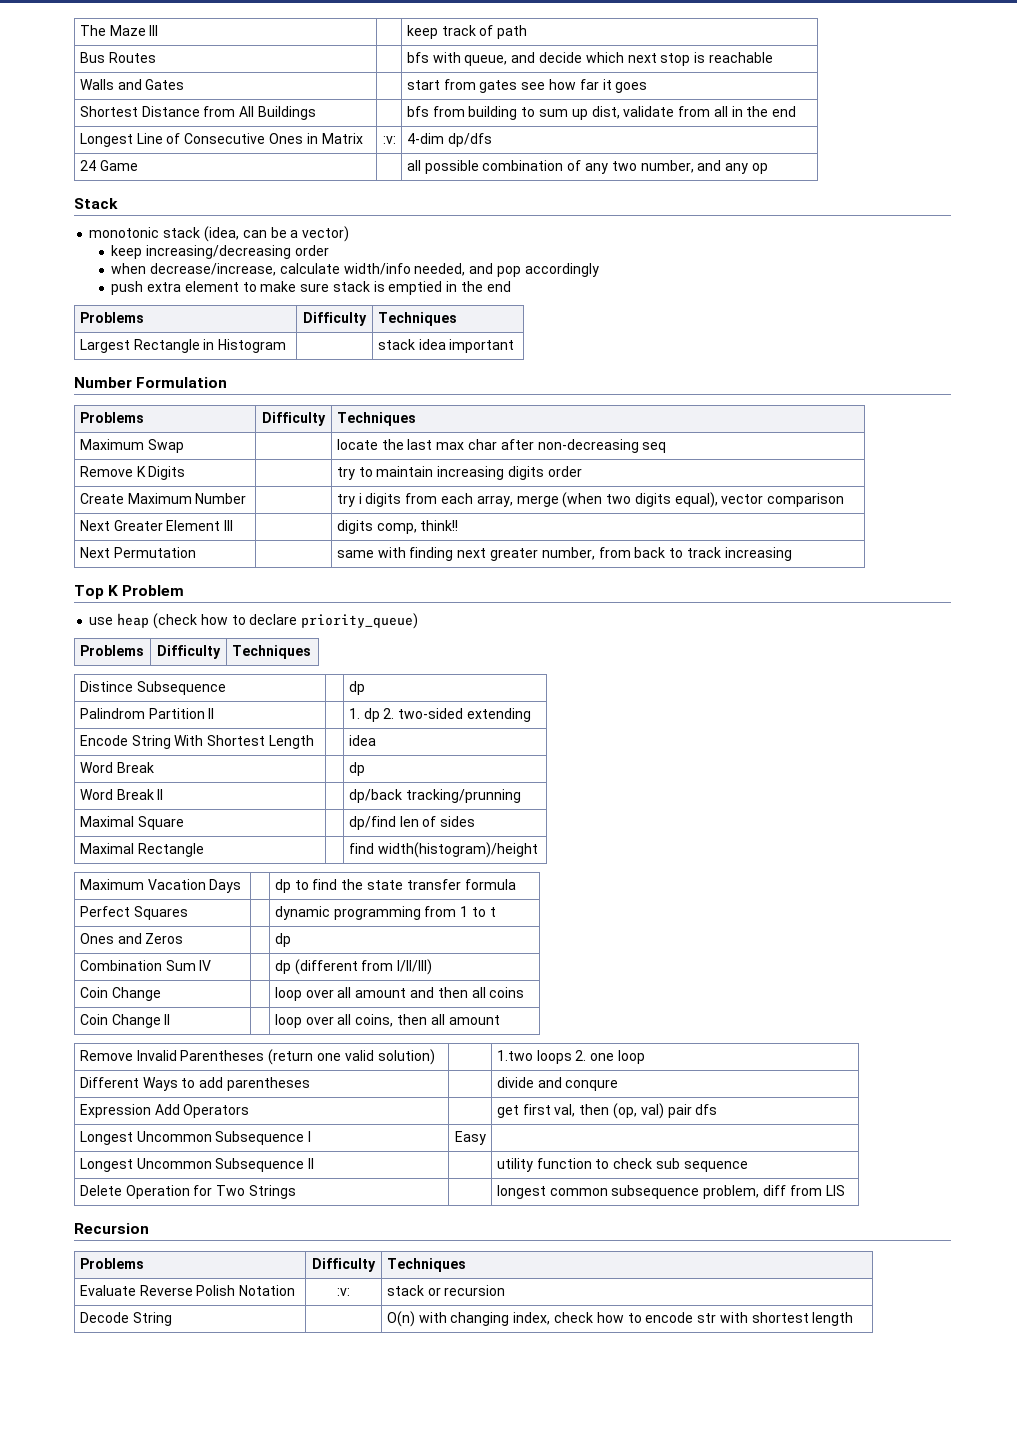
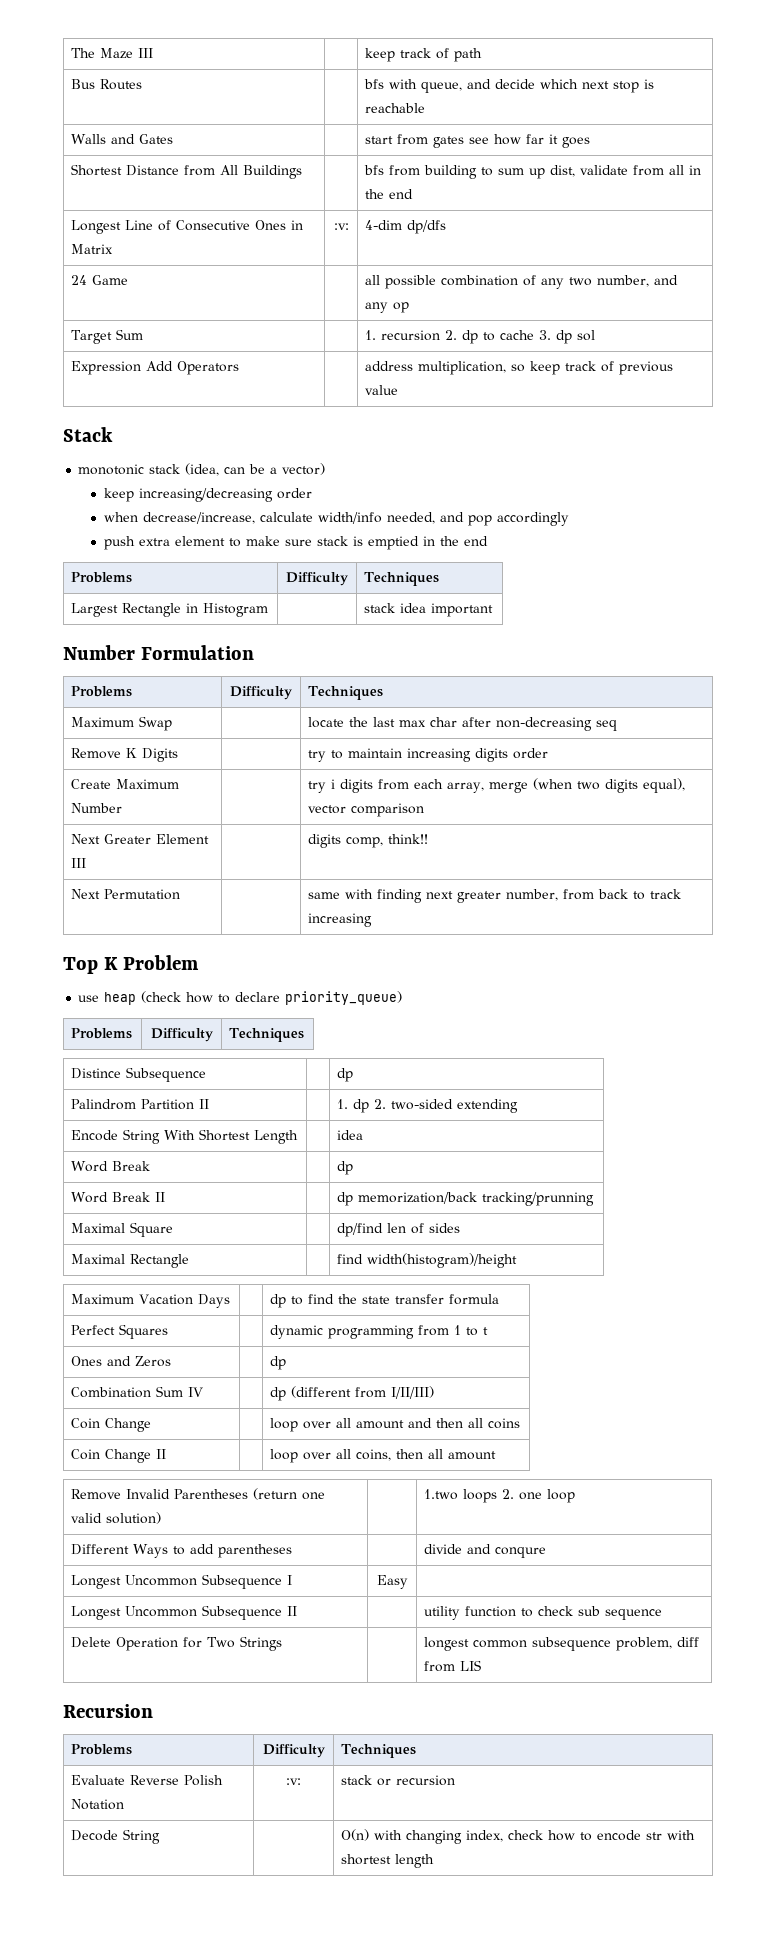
+ Target Sum | | 1. recursion 2. dp to cache 3. dp sol
+ Expression Add Operators | | address multiplication, so keep track of previous value
- Word Break II | | dp/back tracking/prunning
+ Word Break II | | dp memorization/back tracking/prunning
- Expression Add Operators | | get first val, then (op, val) pair dfs

